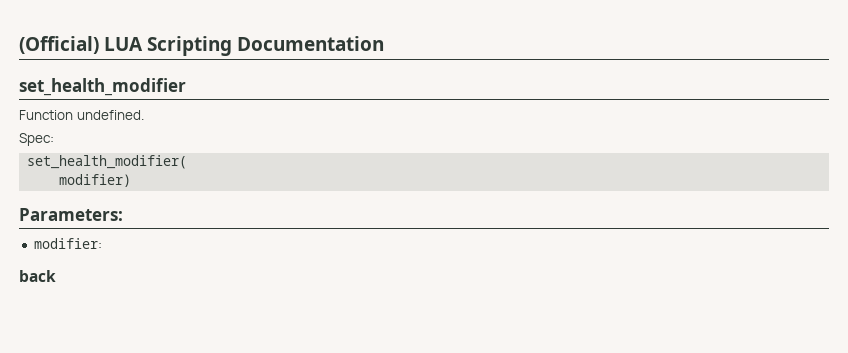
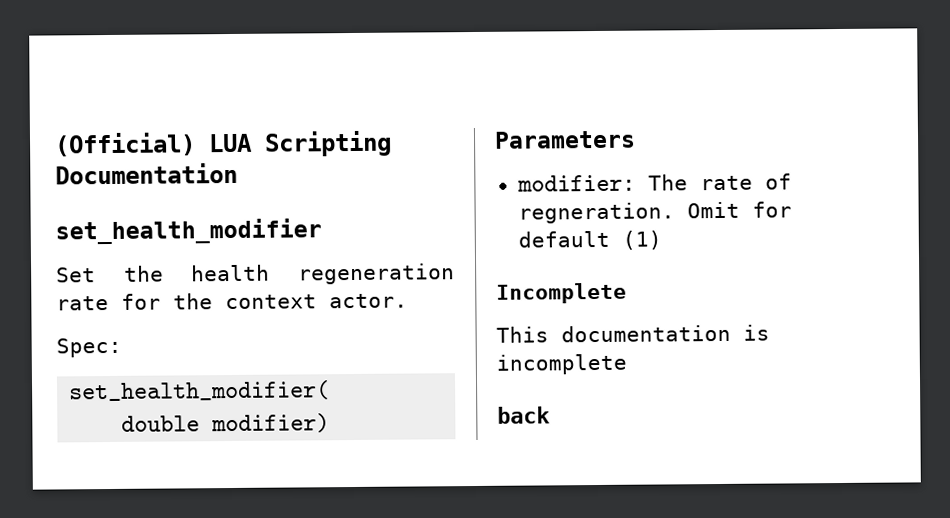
- Function undefined.
+ Set the health regeneration rate for the context actor.
- modifier)
+ double modifier)
- Parameters:
+ Parameters
- modifier:
+ modifier: The rate of regneration. Omit for default (1)
+ Incomplete
+ This documentation is incomplete

